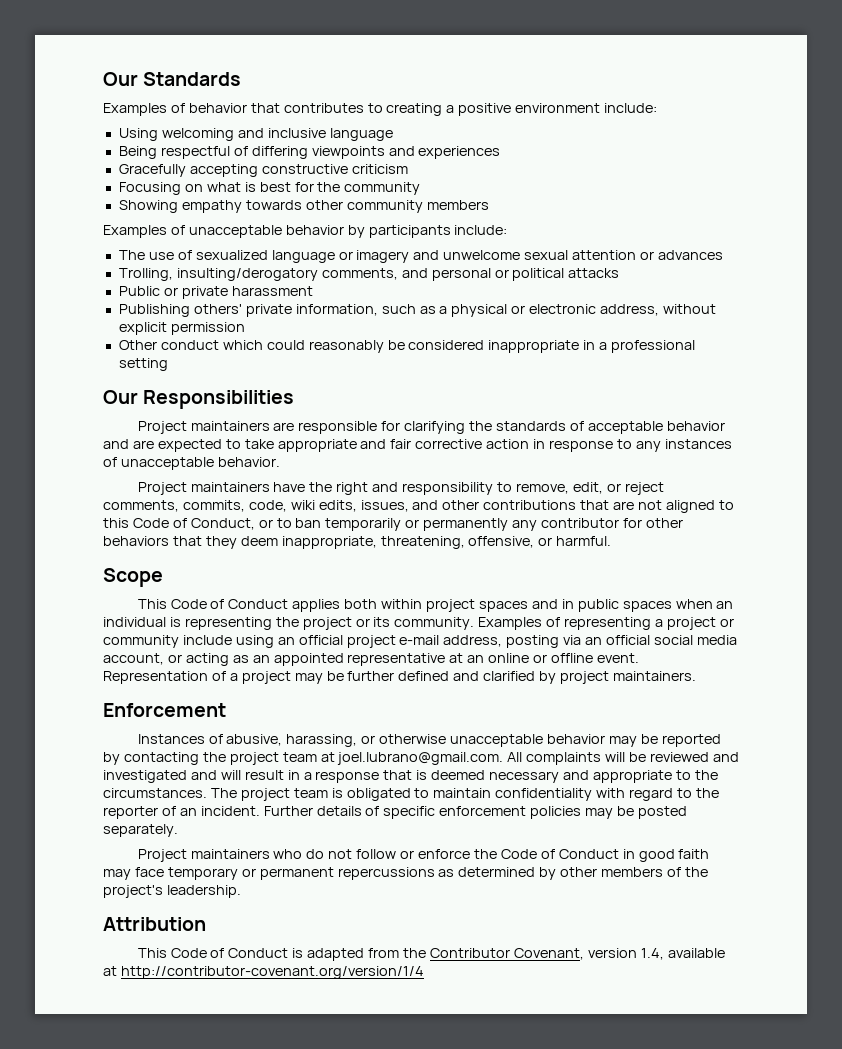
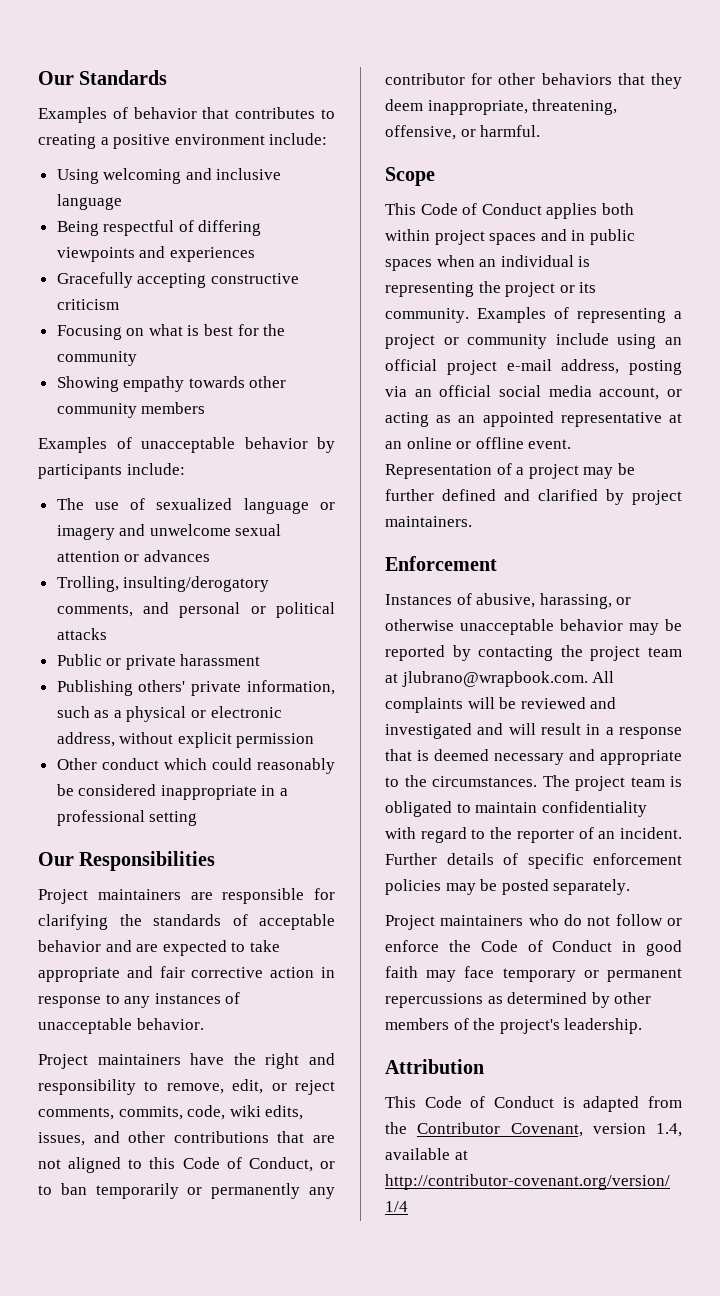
- Instances of abusive, harassing, or otherwise unacceptable behavior may be reported by contacting the project team at joel.lubrano@gmail.com. All complaints will be reviewed and investigated and will result in a response that is deemed necessary and appropriate to the circumstances.
+ Instances of abusive, harassing, or otherwise unacceptable behavior may be reported by contacting the project team at jlubrano@wrapbook.com. All complaints will be reviewed and investigated and will result in a response that is deemed necessary and appropriate to the circumstances.

